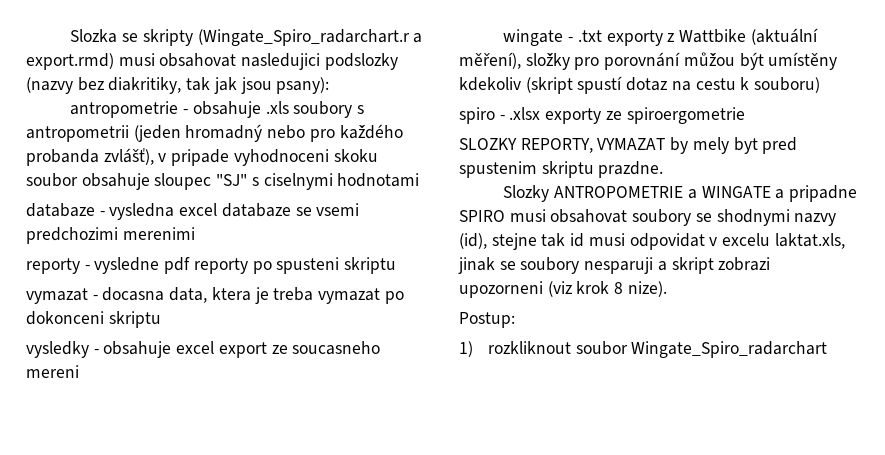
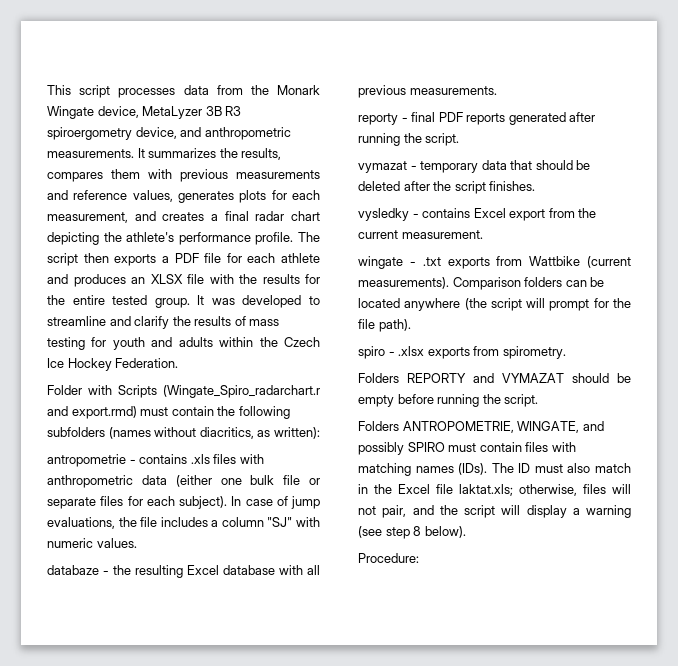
- Slozka se skripty (Wingate_Spiro_radarchart.r a export.rmd) musi obsahovat nasledujici podslozky (nazvy bez diakritiky, tak jak jsou psany):
- antropometrie - obsahuje .xls soubory s antropometrii (jeden hromadný nebo pro každého probanda zvlášť), v pripade vyhodnoceni skoku soubor obsahuje sloupec "SJ" s ciselnymi hodnotami
- databaze - vysledna excel databaze se vsemi predchozimi merenimi
- reporty - vysledne pdf reporty po spusteni skriptu
- vymazat - docasna data, ktera je treba vymazat po dokonceni skriptu
- vysledky - obsahuje excel export ze soucasneho mereni
- wingate - .txt exporty z Wattbike (aktuální měření), složky pro porovnání můžou být umístěny kdekoliv (skript spustí dotaz na cestu k souboru)
- spiro - .xlsx exporty ze spiroergometrie
- SLOZKY REPORTY, VYMAZAT by mely byt pred spustenim skriptu prazdne.
- Slozky ANTROPOMETRIE a WINGATE a pripadne SPIRO musi obsahovat soubory se shodnymi nazvy (id), stejne tak id musi odpovidat v excelu laktat.xls, jinak se soubory nesparuji a skript zobrazi upozorneni (viz krok 8 nize).
- Postup:
- 1) rozkliknout soubor Wingate_Spiro_radarchart
+ This script processes data from the Monark Wingate device, MetaLyzer 3B R3 spiroergometry device, and anthropometric measurements. It summarizes the results, compares them with previous measurements and reference values, generates plots for each measurement, and creates a final radar chart depicting the athlete's performance profile. The script then exports a PDF file for each athlete and produces an XLSX file with the results for the entire tested group. It was developed to streamline and clarify the results of mass testing for youth and adults within the Czech Ice Hockey Federation.
+ Folder with Scripts (Wingate_Spiro_radarchart.r and export.rmd) must contain the following subfolders (names without diacritics, as written):
+ antropometrie - contains .xls files with anthropometric data (either one bulk file or separate files for each subject). In case of jump evaluations, the file includes a column "SJ" with numeric values.
+ databaze - the resulting Excel database with all previous measurements.
+ reporty - final PDF reports generated after running the script.
+ vymazat - temporary data that should be deleted after the script finishes.
+ vysledky - contains Excel export from the current measurement.
+ wingate - .txt exports from Wattbike (current measurements). Comparison folders can be located anywhere (the script will prompt for the file path).
+ spiro - .xlsx exports from spirometry.
+ Folders REPORTY and VYMAZAT should be empty before running the script.
+ Folders ANTROPOMETRIE, WINGATE, and possibly SPIRO must contain files with matching names (IDs). The ID must also match in the Excel file laktat.xls; otherwise, files will not pair, and the script will display a warning (see step 8 below).
+ Procedure:

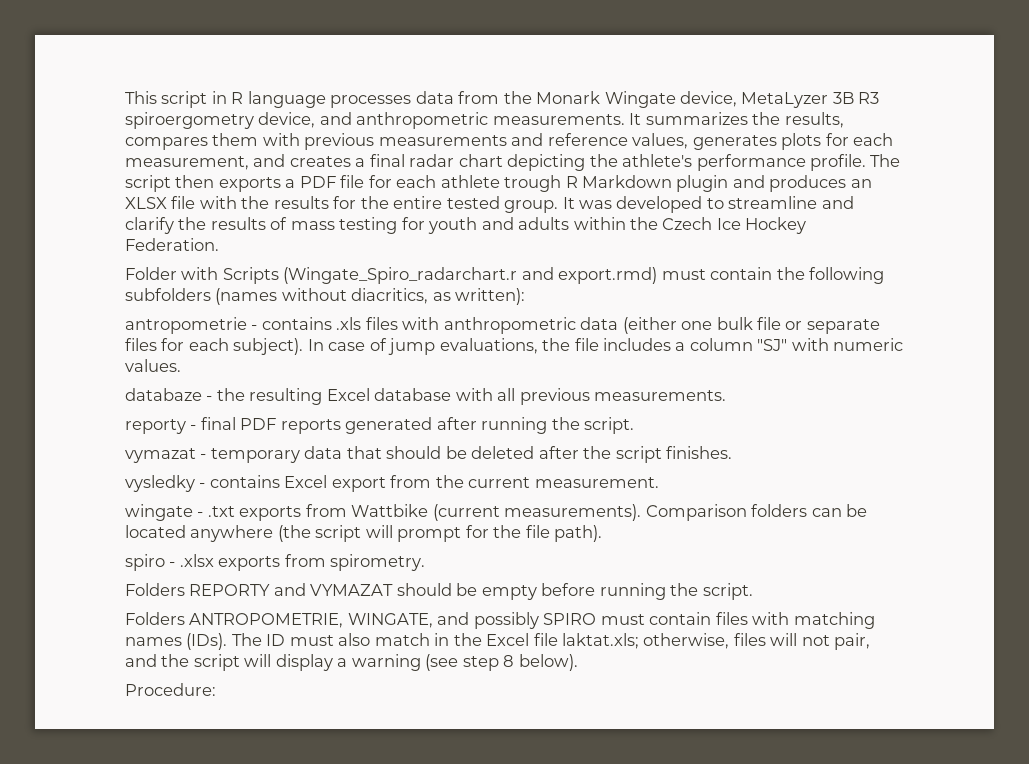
- This script processes data from the Monark Wingate device, MetaLyzer 3B R3 spiroergometry device, and anthropometric measurements.
+ This script in R language processes data from the Monark Wingate device, MetaLyzer 3B R3 spiroergometry device, and anthropometric measurements.
- The script then exports a PDF file for each athlete and produces an XLSX file with the results for the entire tested group.
+ The script then exports a PDF file for each athlete trough R Markdown plugin and produces an XLSX file with the results for the entire tested group.

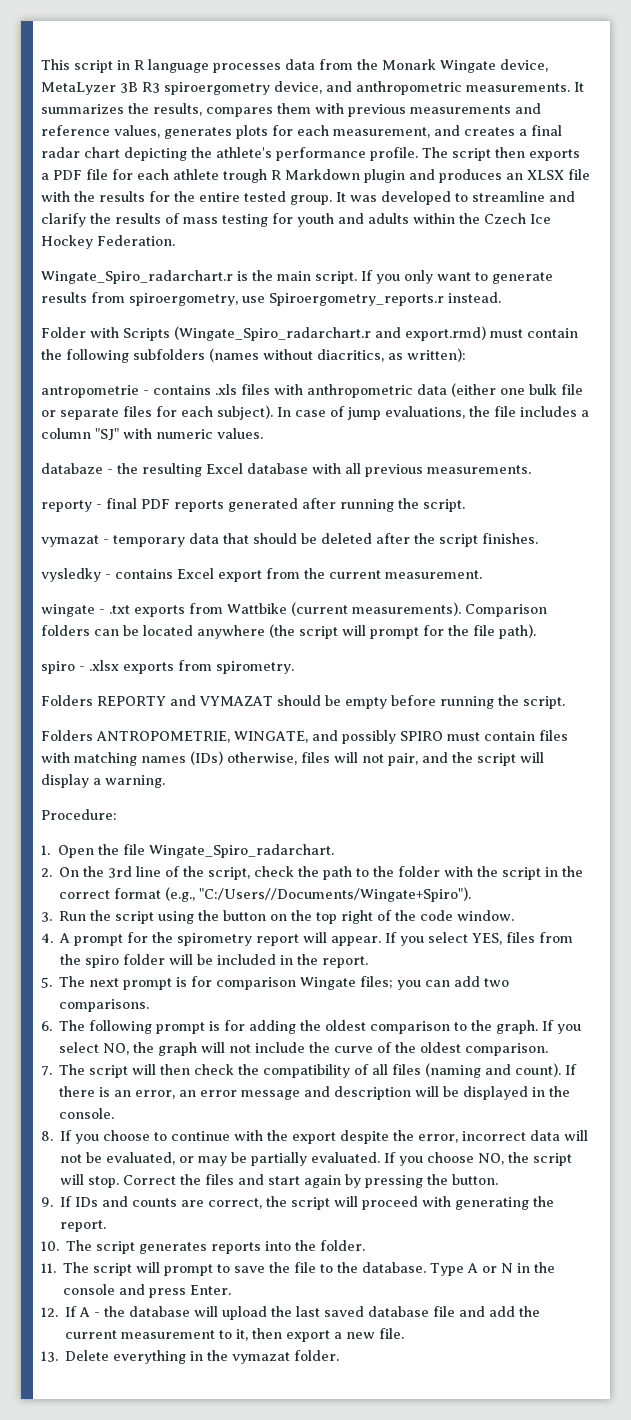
+ Wingate_Spiro_radarchart.r is the main script. If you only want to generate results from spiroergometry, use Spiroergometry_reports.r instead.
- Folders ANTROPOMETRIE, WINGATE, and possibly SPIRO must contain files with matching names (IDs). The ID must also match in the Excel file laktat.xls; otherwise, files will not pair, and the script will display a warning (see step 8 below).
+ Folders ANTROPOMETRIE, WINGATE, and possibly SPIRO must contain files with matching names (IDs) otherwise, files will not pair, and the script will display a warning.
  Procedure:
+ 1. Open the file Wingate_Spiro_radarchart.
+ 2. On the 3rd line of the script, check the path to the folder with the script in the correct format (e.g., "C:/Users//Documents/Wingate+Spiro").
+ 3. Run the script using the button on the top right of the code window.
+ 4. A prompt for the spirometry report will appear. If you select YES, files from the spiro folder will be included in the report.
+ 5. The next prompt is for comparison Wingate files; you can add two comparisons.
+ 6. The following prompt is for adding the oldest comparison to the graph. If you select NO, the graph will not include the curve of the oldest comparison.
+ 7. The script will then check the compatibility of all files (naming and count). If there is an error, an error message and description will be displayed in the console.
+ 8. If you choose to continue with the export despite the error, incorrect data will not be evaluated, or may be partially evaluated. If you choose NO, the script will stop. Correct the files and start again by pressing the button.
+ 9. If IDs and counts are correct, the script will proceed with generating the report.
+ 10. The script generates reports into the folder.
+ 11. The script will prompt to save the file to the database. Type A or N in the console and press Enter.
+ 12. If A - the database will upload the last saved database file and add the current measurement to it, then export a new file.
+ 13. Delete everything in the vymazat folder.

